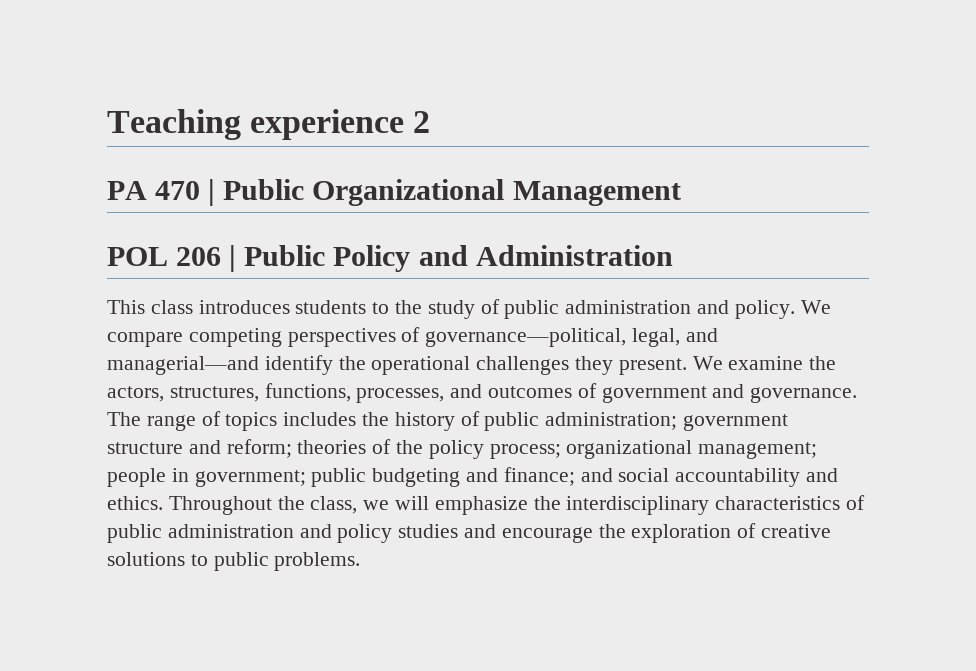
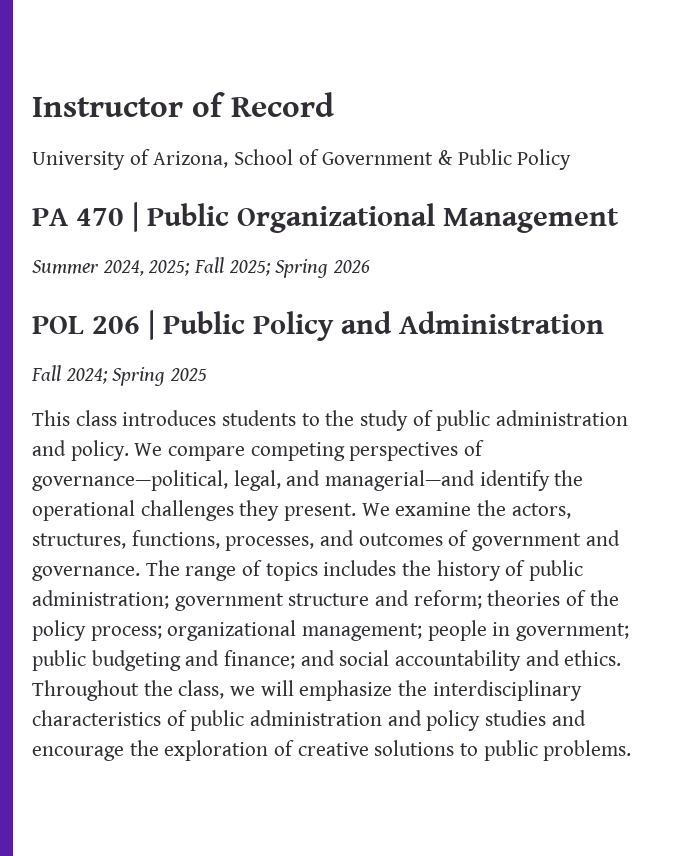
- Teaching experience 2
+ Instructor of Record
+ University of Arizona, School of Government & Public Policy
+ Summer 2024, 2025; Fall 2025; Spring 2026
+ Fall 2024; Spring 2025

